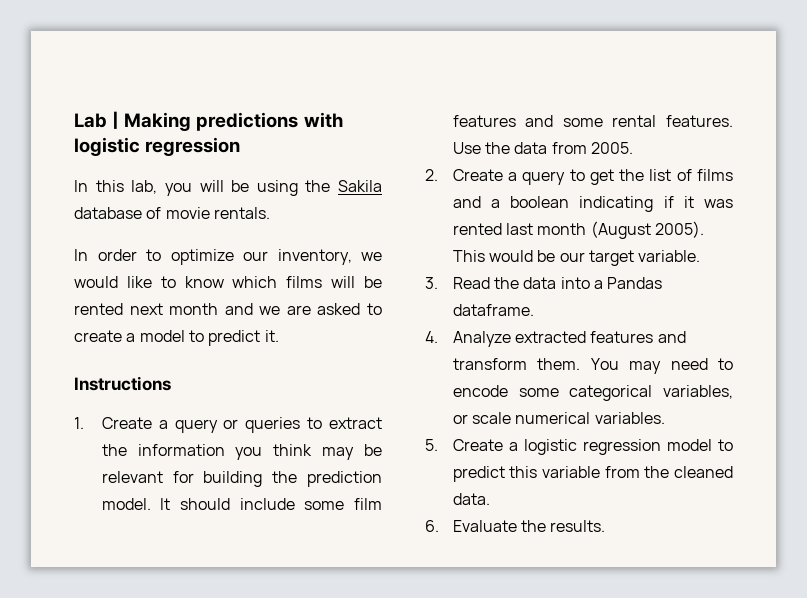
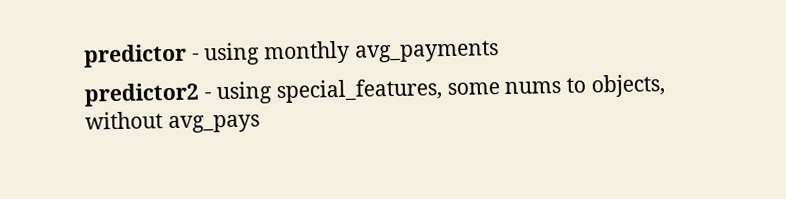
- Lab | Making predictions with logistic regression
- In this lab, you will be using the Sakila database of movie rentals.
- In order to optimize our inventory, we would like to know which films will be rented next month and we are asked to create a model to predict it.
- Instructions
- 1. Create a query or queries to extract the information you think may be relevant for building the prediction model. It should include some film features and some rental features. Use the data from 2005.
- 2. Create a query to get the list of films and a boolean indicating if it was rented last month (August 2005). This would be our target variable.
- 3. Read the data into a Pandas dataframe.
- 4. Analyze extracted features and transform them. You may need to encode some categorical variables, or scale numerical variables.
- 5. Create a logistic regression model to predict this variable from the cleaned data.
- 6. Evaluate the results.
+ predictor - using monthly avg_payments
+ predictor2 - using special_features, some nums to objects, without avg_pays

